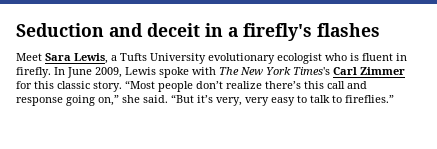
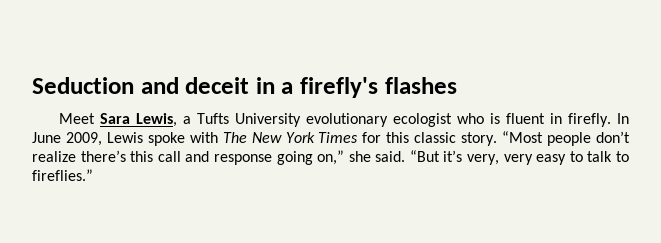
- In June 2009, Lewis spoke with The New York Times's Carl Zimmer for this classic story.
+ In June 2009, Lewis spoke with The New York Times for this classic story.

